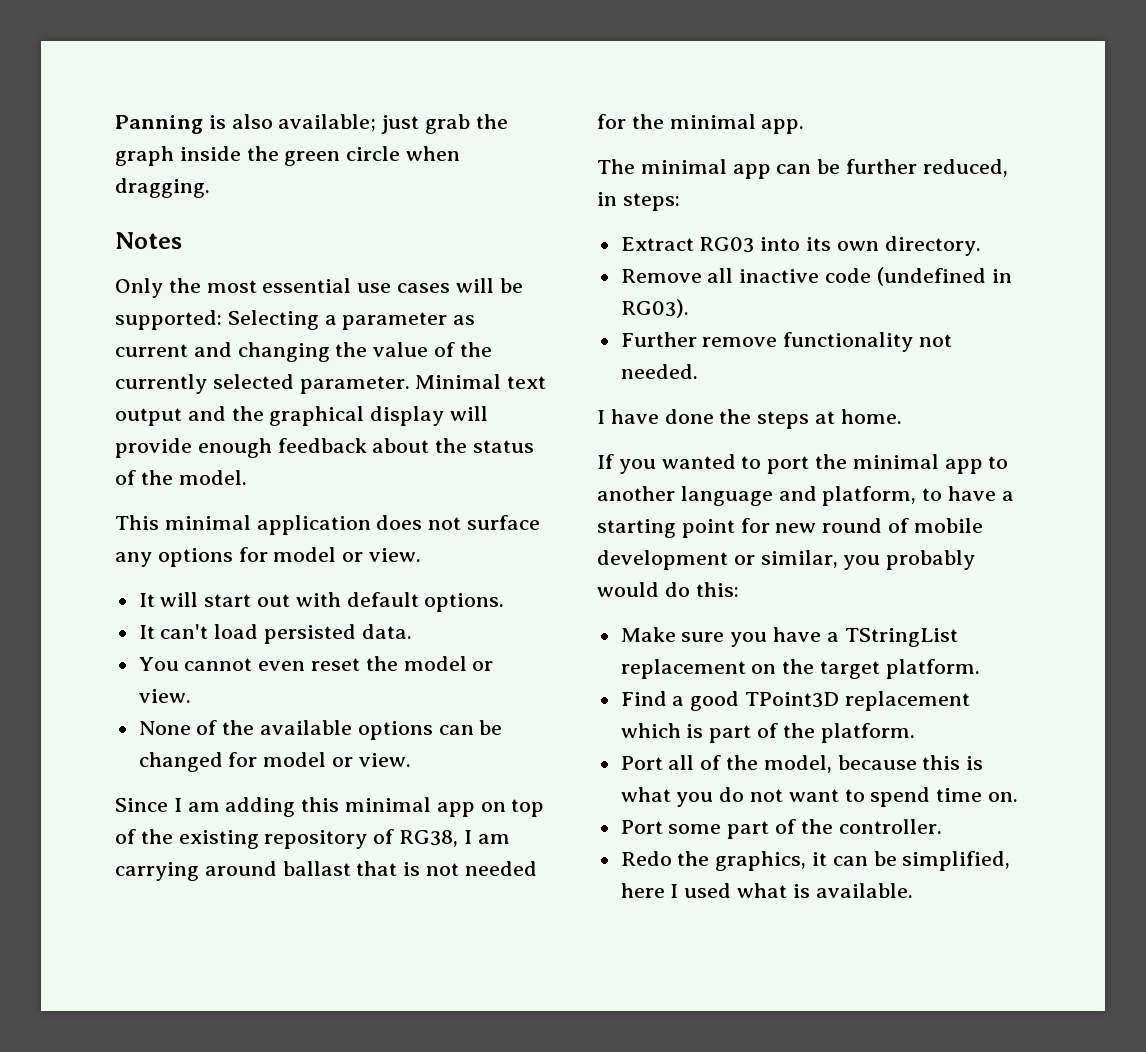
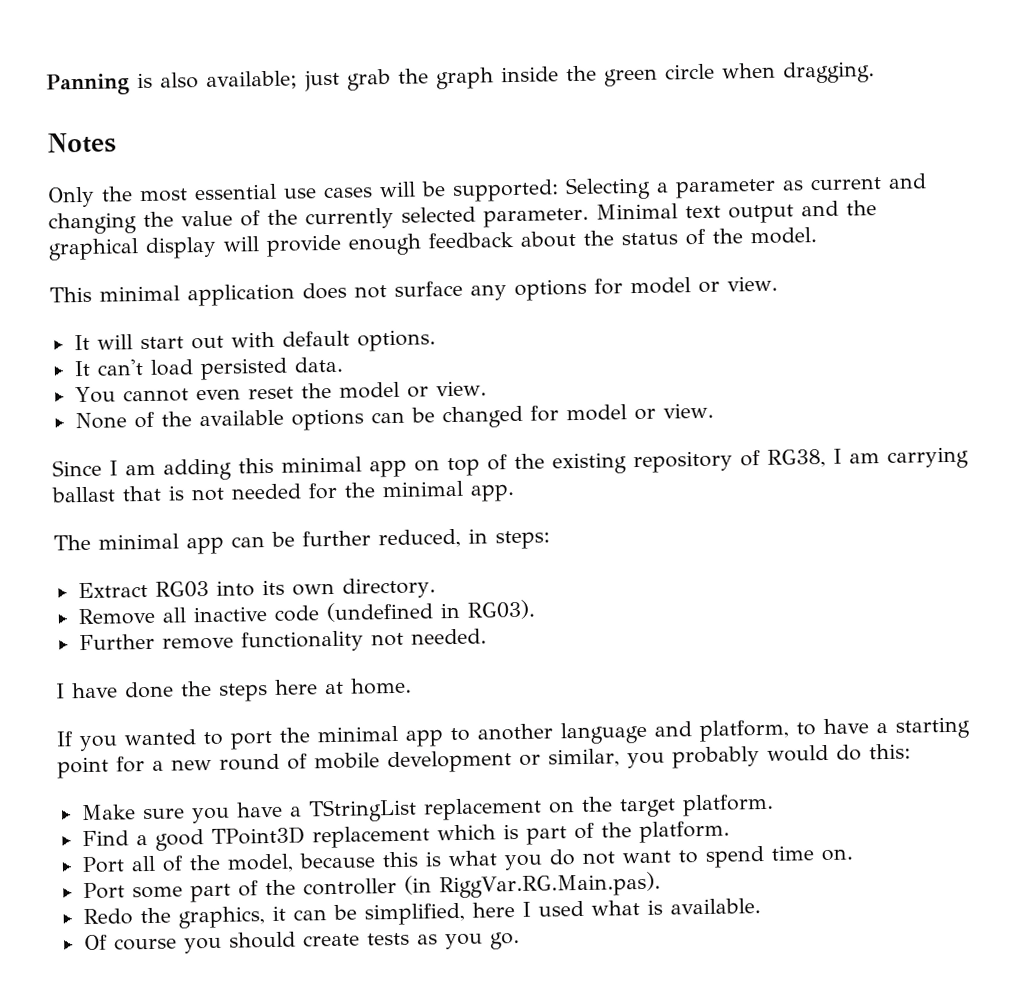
- Since I am adding this minimal app on top of the existing repository of RG38, I am carrying around ballast that is not needed for the minimal app.
+ Since I am adding this minimal app on top of the existing repository of RG38, I am carrying ballast that is not needed for the minimal app.
- I have done the steps at home.
+ I have done the steps here at home.
- If you wanted to port the minimal app to another language and platform, to have a starting point for new round of mobile development or similar, you probably would do this:
+ If you wanted to port the minimal app to another language and platform, to have a starting point for a new round of mobile development or similar, you probably would do this:
- Port some part of the controller.
+ Port some part of the controller (in RiggVar.RG.Main.pas).
+ Of course you should create tests as you go.

